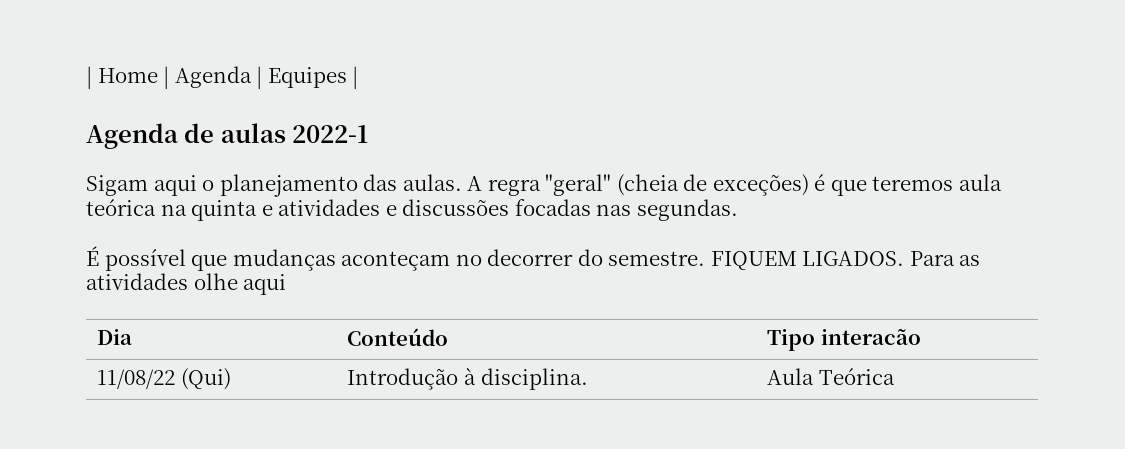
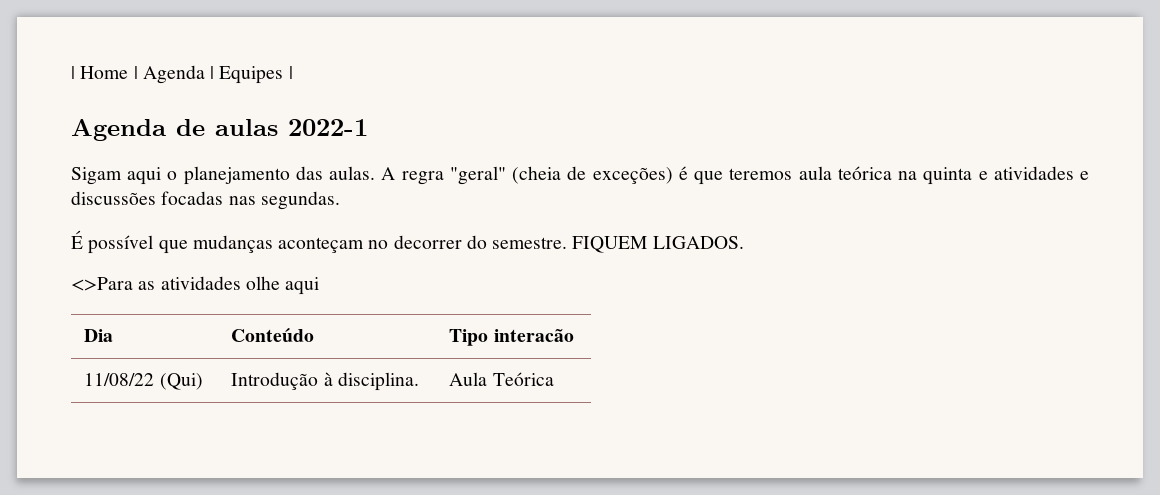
- FIQUEM LIGADOS. Para as atividades olhe aqui
+ FIQUEM LIGADOS.
+ <>Para as atividades olhe aqui

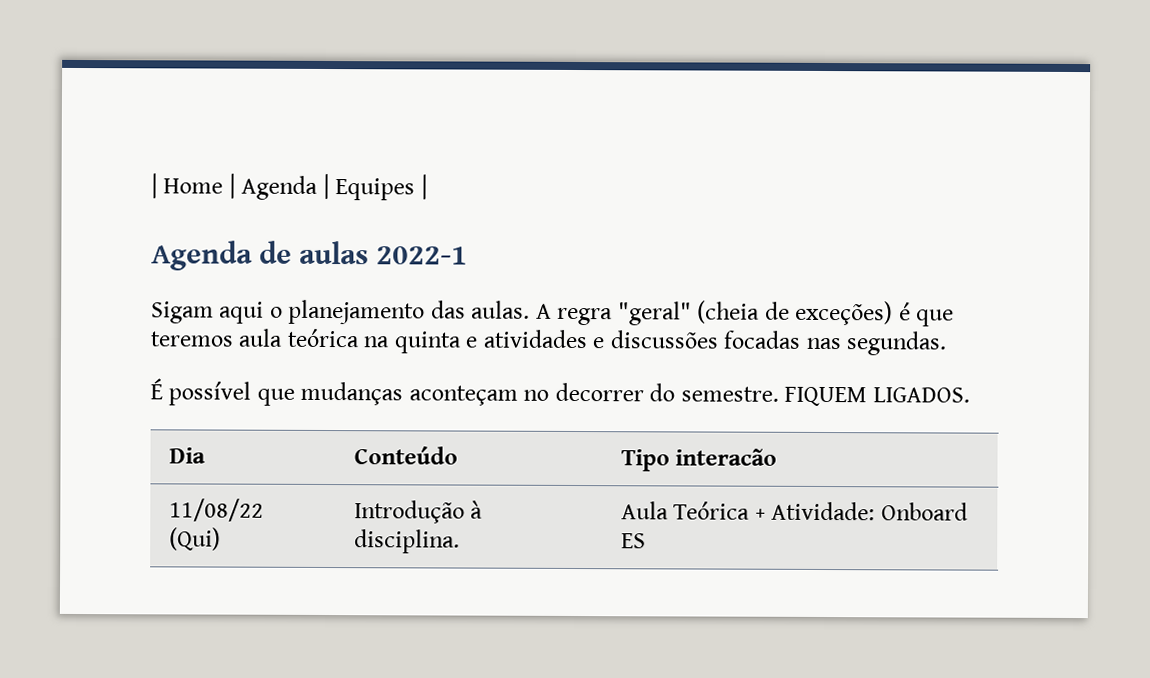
- <>Para as atividades olhe aqui
- 11/08/22 (Qui) | Introdução à disciplina. | Aula Teórica
+ 11/08/22 (Qui) | Introdução à disciplina. | Aula Teórica + Atividade: Onboard ES

